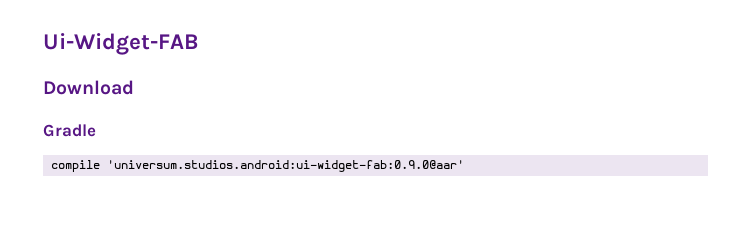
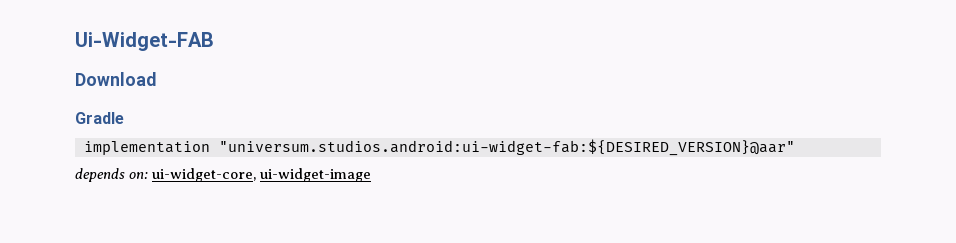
- compile 'universum.studios.android:ui-widget-fab:0.9.0@aar'
+ implementation "universum.studios.android:ui-widget-fab:${DESIRED_VERSION}@aar"
+ depends on: ui-widget-core, ui-widget-image

